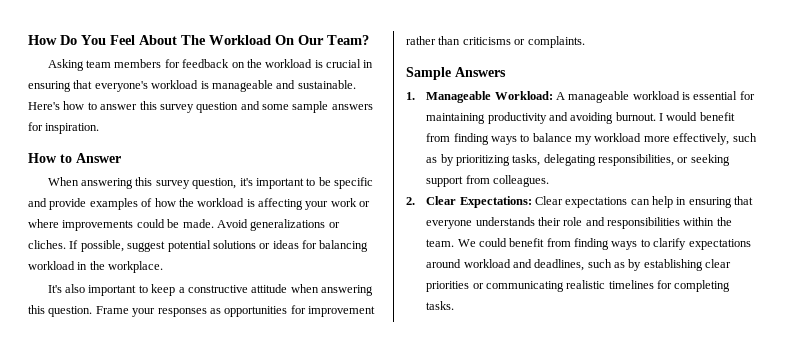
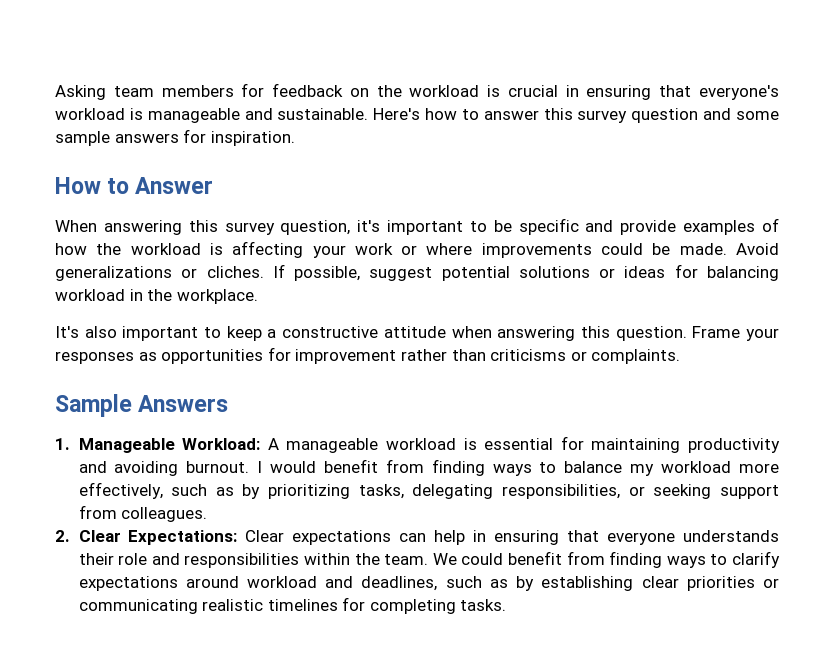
- How Do You Feel About The Workload On Our Team?

